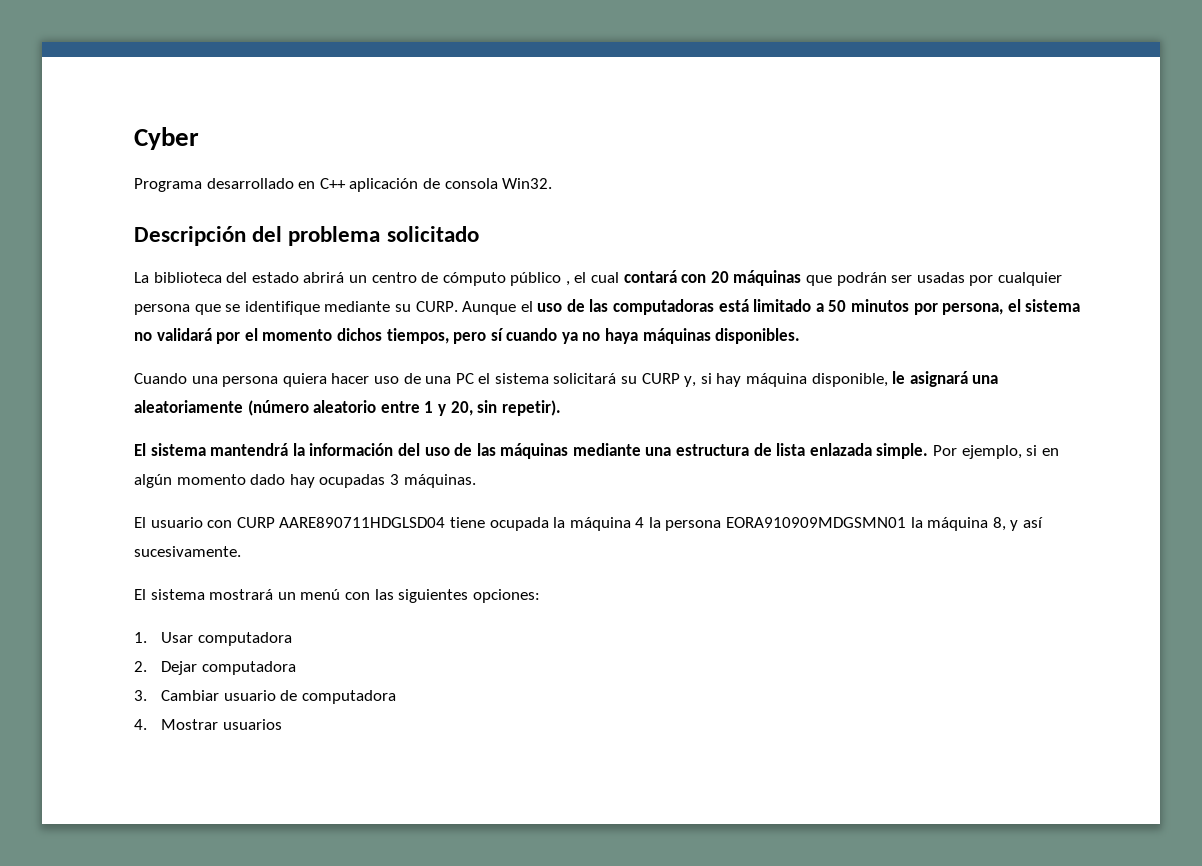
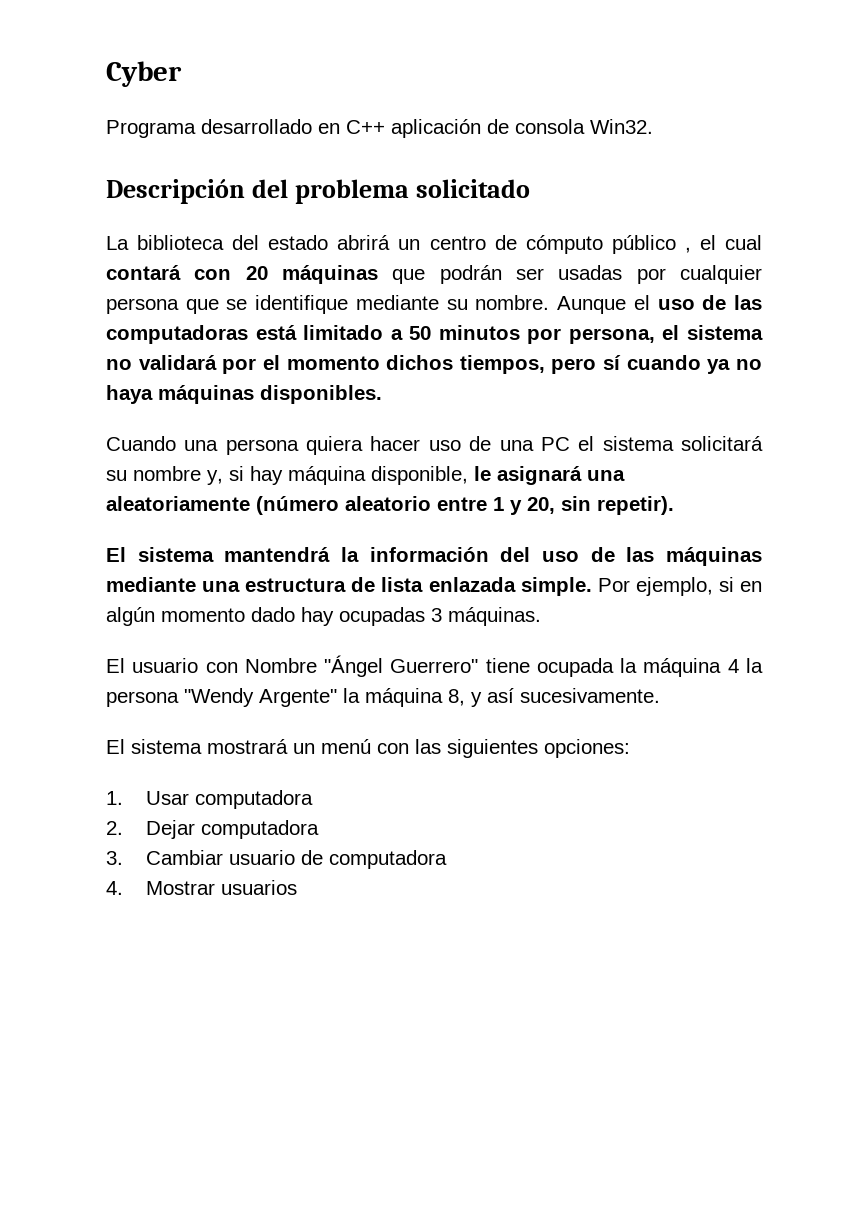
- La biblioteca del estado abrirá un centro de cómputo público , el cual contará con 20 máquinas que podrán ser usadas por cualquier persona que se identifique mediante su CURP.
+ La biblioteca del estado abrirá un centro de cómputo público , el cual contará con 20 máquinas que podrán ser usadas por cualquier persona que se identifique mediante su nombre.
- Cuando una persona quiera hacer uso de una PC el sistema solicitará su CURP y, si hay máquina disponible, le asignará una aleatoriamente (número aleatorio entre 1 y 20, sin repetir).
+ Cuando una persona quiera hacer uso de una PC el sistema solicitará su nombre y, si hay máquina disponible, le asignará una aleatoriamente (número aleatorio entre 1 y 20, sin repetir).
- El usuario con CURP AARE890711HDGLSD04 tiene ocupada la máquina 4 la persona EORA910909MDGSMN01 la máquina 8, y así sucesivamente.
+ El usuario con Nombre "Ángel Guerrero" tiene ocupada la máquina 4 la persona "Wendy Argente" la máquina 8, y así sucesivamente.

